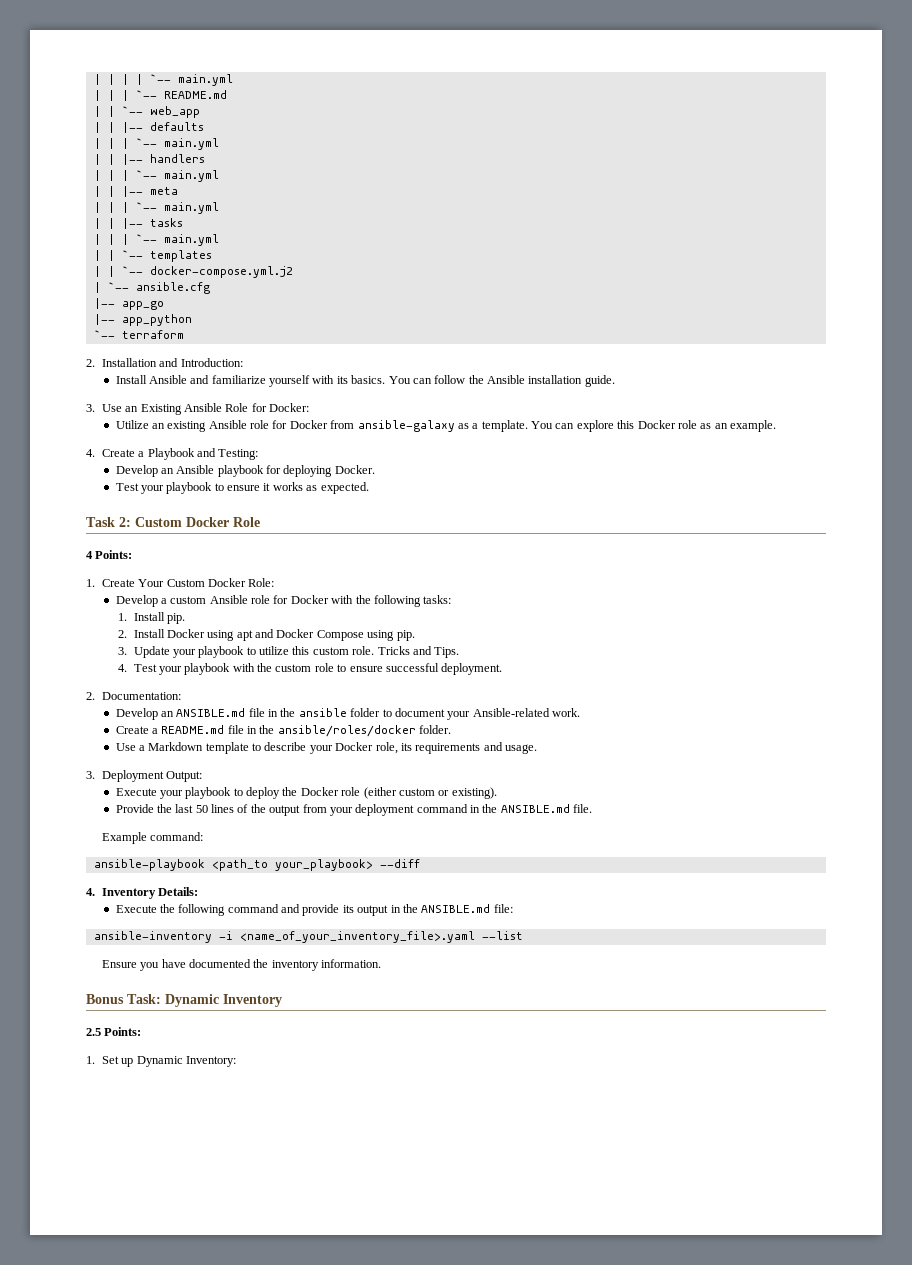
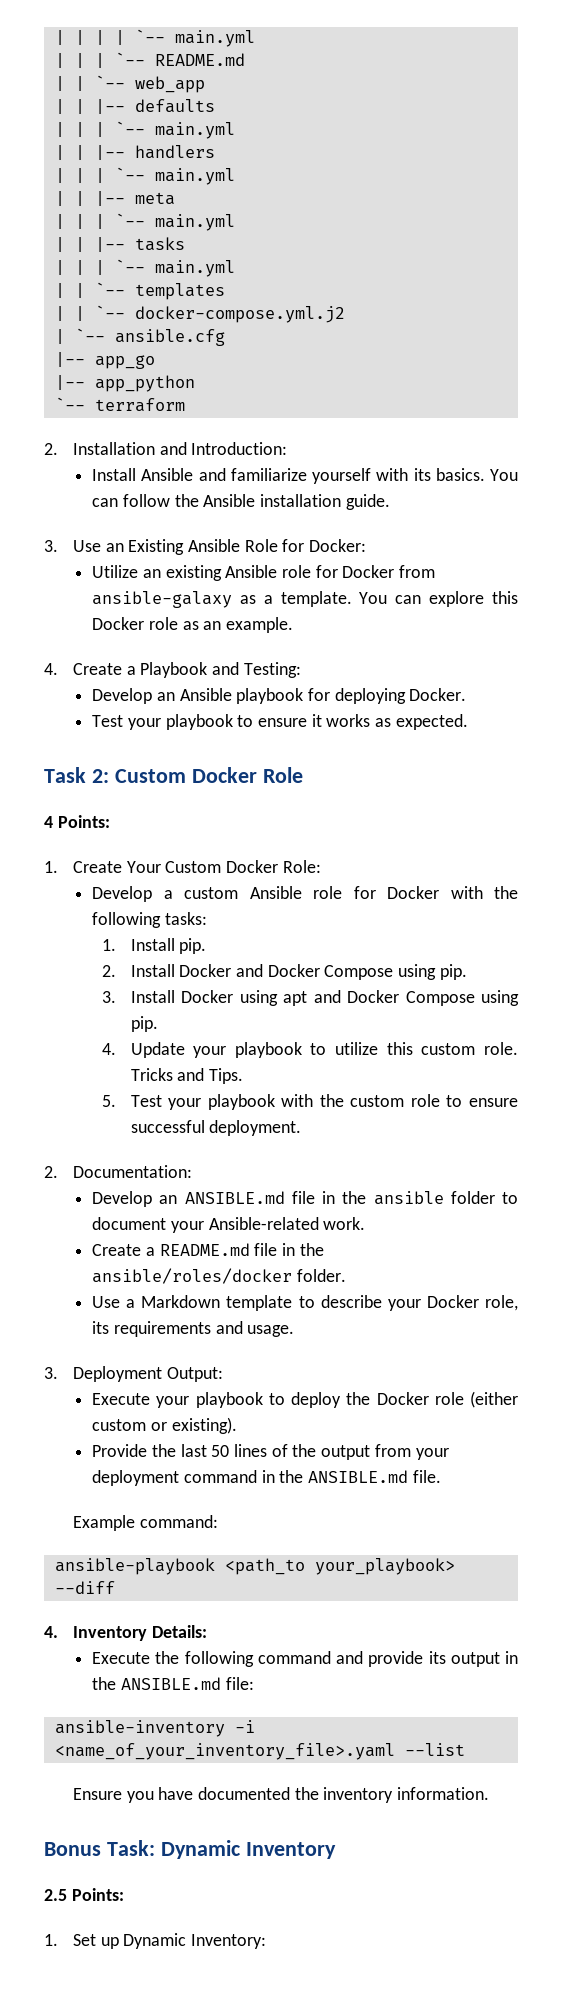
- 2. Install Docker using apt and Docker Compose using pip.
+ 2. Install Docker and Docker Compose using pip.
+ 3. Install Docker using apt and Docker Compose using pip.
- 3. Update your playbook to utilize this custom role.
+ 4. Update your playbook to utilize this custom role.
- 4. Test your playbook with the custom role to ensure successful deployment.
+ 5. Test your playbook with the custom role to ensure successful deployment.

